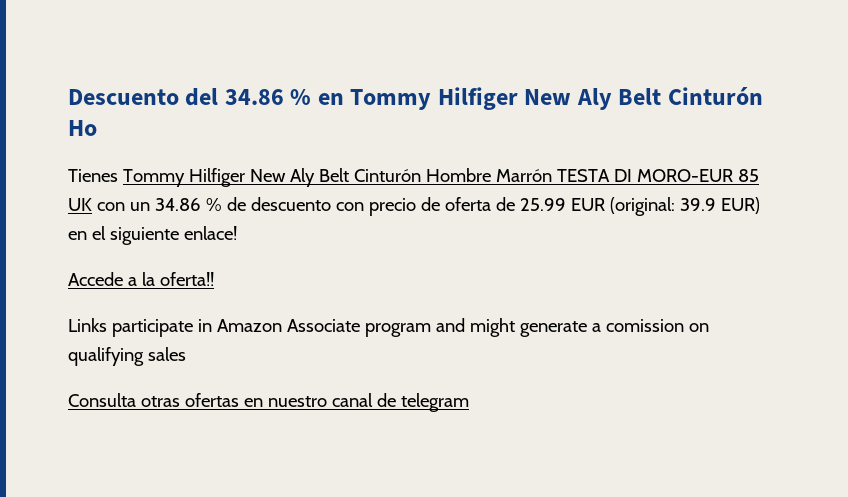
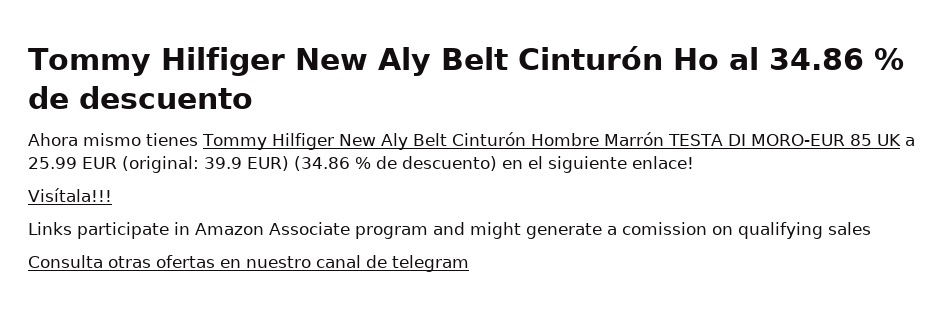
- Descuento del 34.86 % en Tommy Hilfiger New Aly Belt Cinturón Ho
- Tienes Tommy Hilfiger New Aly Belt Cinturón Hombre Marrón TESTA DI MORO-EUR 85 UK con un 34.86 % de descuento con precio de oferta de 25.99 EUR (original: 39.9 EUR) en el siguiente enlace!
+ Tommy Hilfiger New Aly Belt Cinturón Ho al 34.86 % de descuento
+ Ahora mismo tienes Tommy Hilfiger New Aly Belt Cinturón Hombre Marrón TESTA DI MORO-EUR 85 UK a 25.99 EUR (original: 39.9 EUR) (34.86 % de descuento) en el siguiente enlace!
- Accede a la oferta!!
+ Visítala!!!

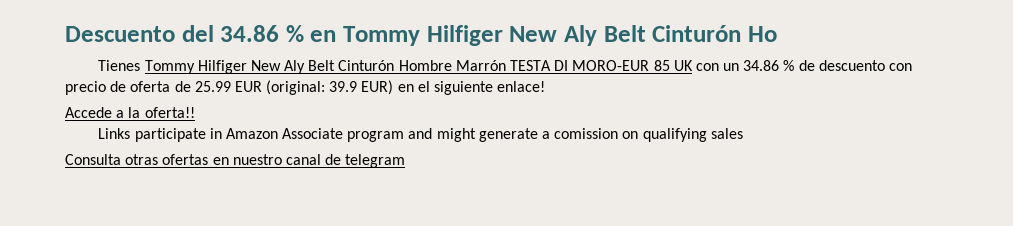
- Tommy Hilfiger New Aly Belt Cinturón Ho al 34.86 % de descuento
- Ahora mismo tienes Tommy Hilfiger New Aly Belt Cinturón Hombre Marrón TESTA DI MORO-EUR 85 UK a 25.99 EUR (original: 39.9 EUR) (34.86 % de descuento) en el siguiente enlace!
+ Descuento del 34.86 % en Tommy Hilfiger New Aly Belt Cinturón Ho
+ Tienes Tommy Hilfiger New Aly Belt Cinturón Hombre Marrón TESTA DI MORO-EUR 85 UK con un 34.86 % de descuento con precio de oferta de 25.99 EUR (original: 39.9 EUR) en el siguiente enlace!
- Visítala!!!
+ Accede a la oferta!!

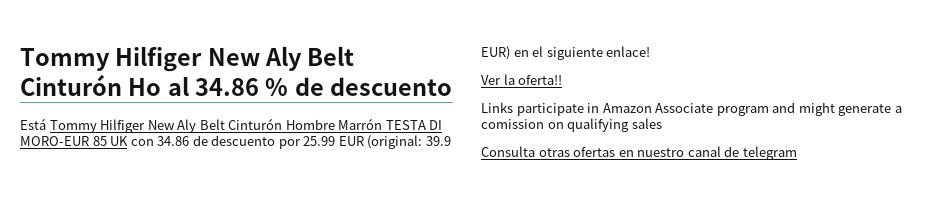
- Descuento del 34.86 % en Tommy Hilfiger New Aly Belt Cinturón Ho
- Tienes Tommy Hilfiger New Aly Belt Cinturón Hombre Marrón TESTA DI MORO-EUR 85 UK con un 34.86 % de descuento con precio de oferta de 25.99 EUR (original: 39.9 EUR) en el siguiente enlace!
+ Tommy Hilfiger New Aly Belt Cinturón Ho al 34.86 % de descuento
+ Está Tommy Hilfiger New Aly Belt Cinturón Hombre Marrón TESTA DI MORO-EUR 85 UK con 34.86 de descuento por 25.99 EUR (original: 39.9 EUR) en el siguiente enlace!
- Accede a la oferta!!
+ Ver la oferta!!

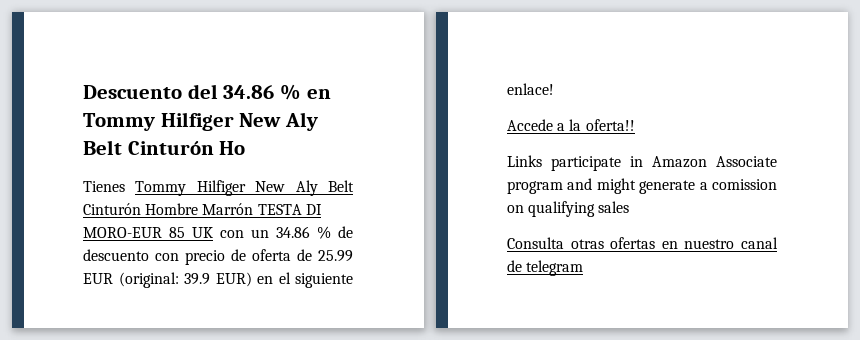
- Tommy Hilfiger New Aly Belt Cinturón Ho al 34.86 % de descuento
- Está Tommy Hilfiger New Aly Belt Cinturón Hombre Marrón TESTA DI MORO-EUR 85 UK con 34.86 de descuento por 25.99 EUR (original: 39.9 EUR) en el siguiente enlace!
+ Descuento del 34.86 % en Tommy Hilfiger New Aly Belt Cinturón Ho
+ Tienes Tommy Hilfiger New Aly Belt Cinturón Hombre Marrón TESTA DI MORO-EUR 85 UK con un 34.86 % de descuento con precio de oferta de 25.99 EUR (original: 39.9 EUR) en el siguiente enlace!
- Ver la oferta!!
+ Accede a la oferta!!

